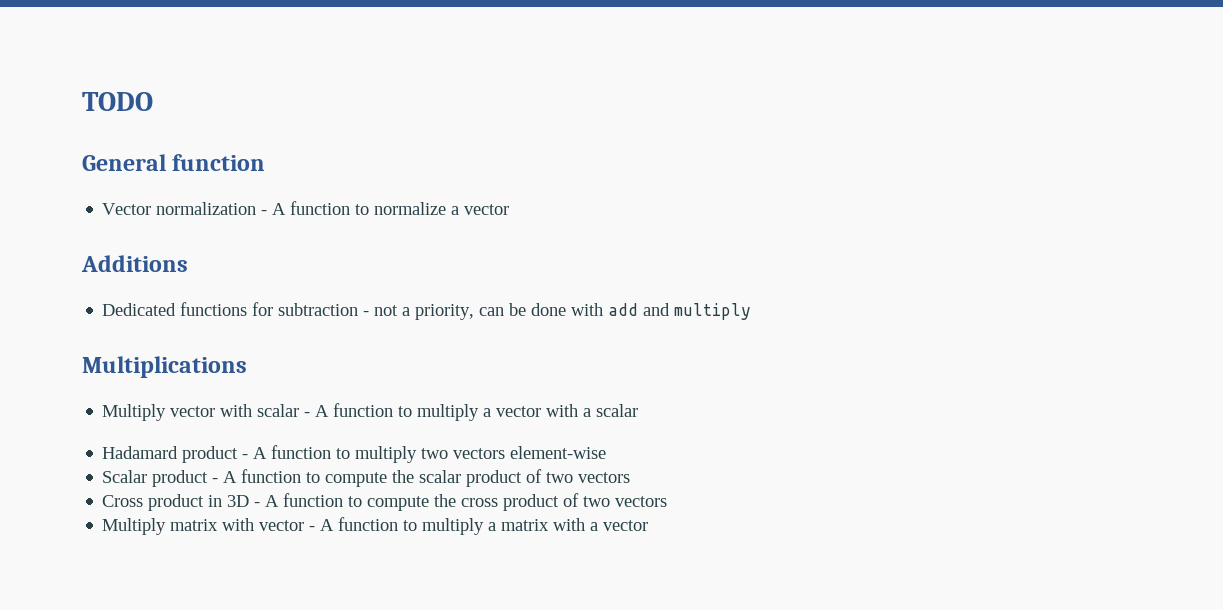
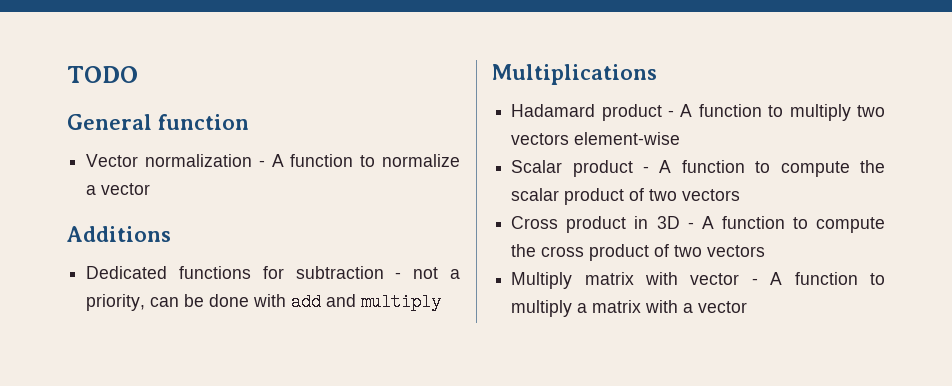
- Multiply vector with scalar - A function to multiply a vector with a scalar

